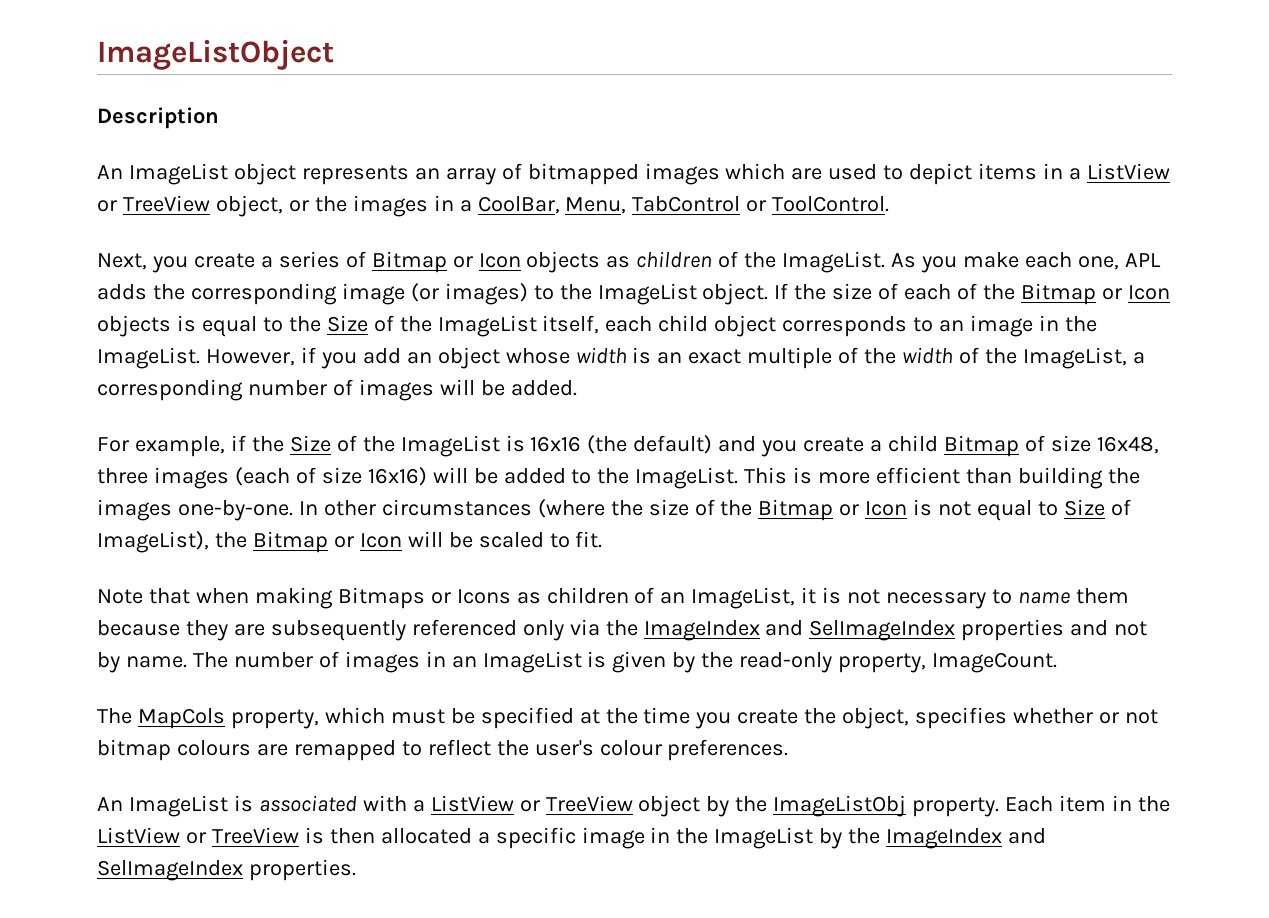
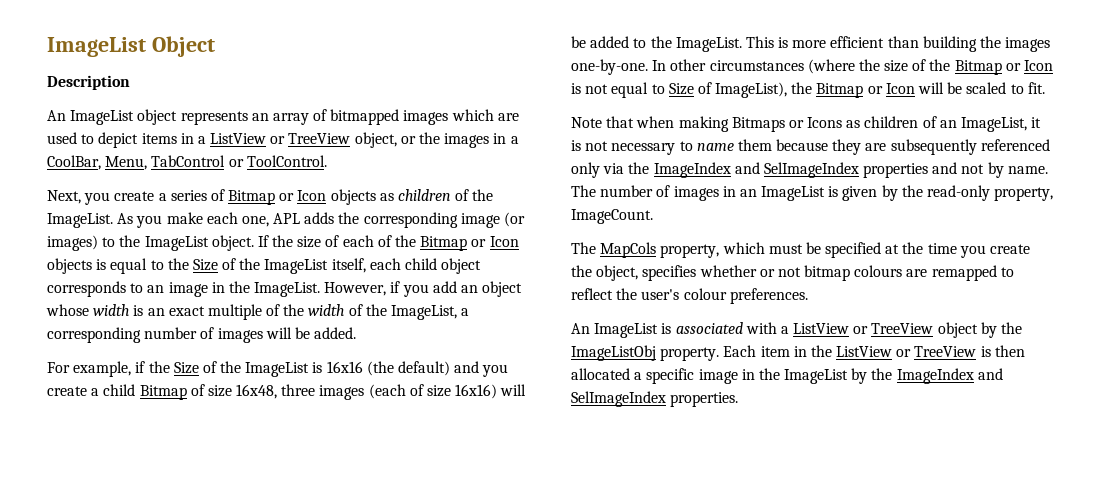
- ImageListObject
+ ImageList Object

